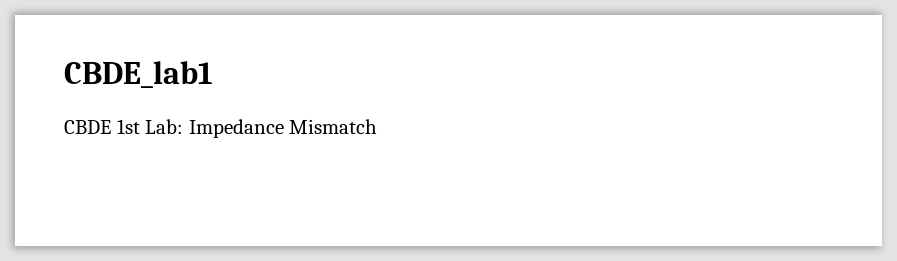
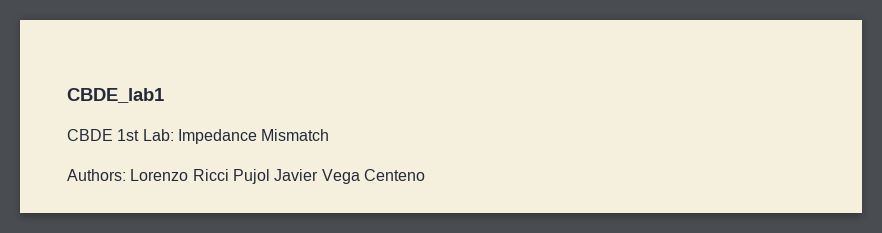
+ Authors: Lorenzo Ricci Pujol Javier Vega Centeno

